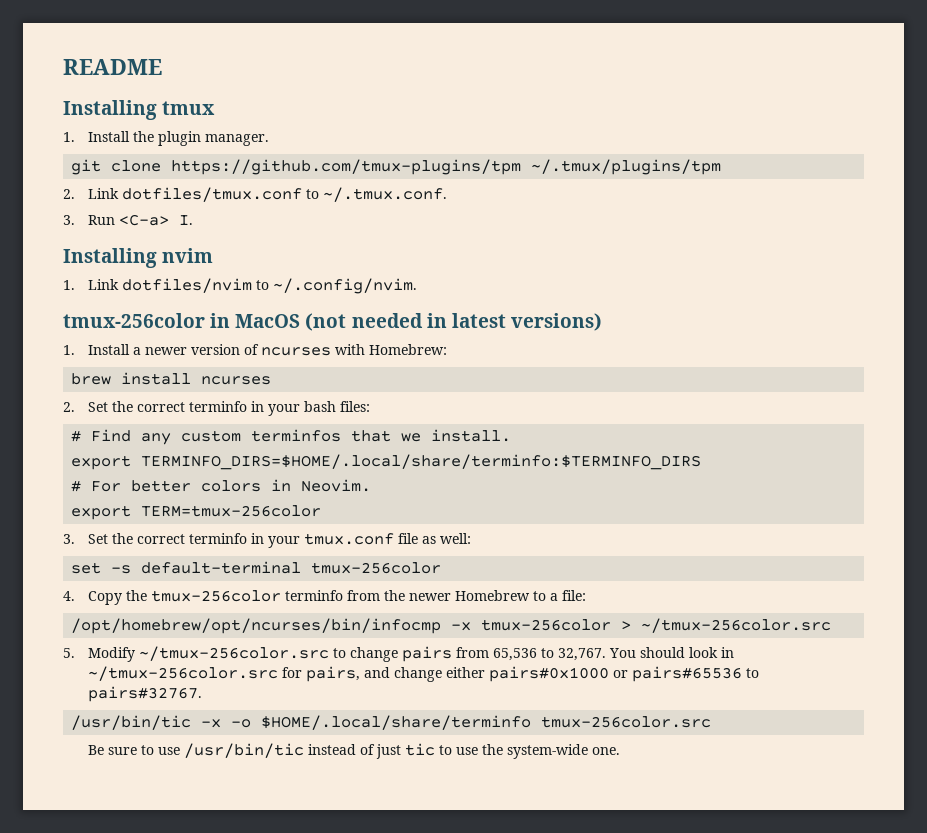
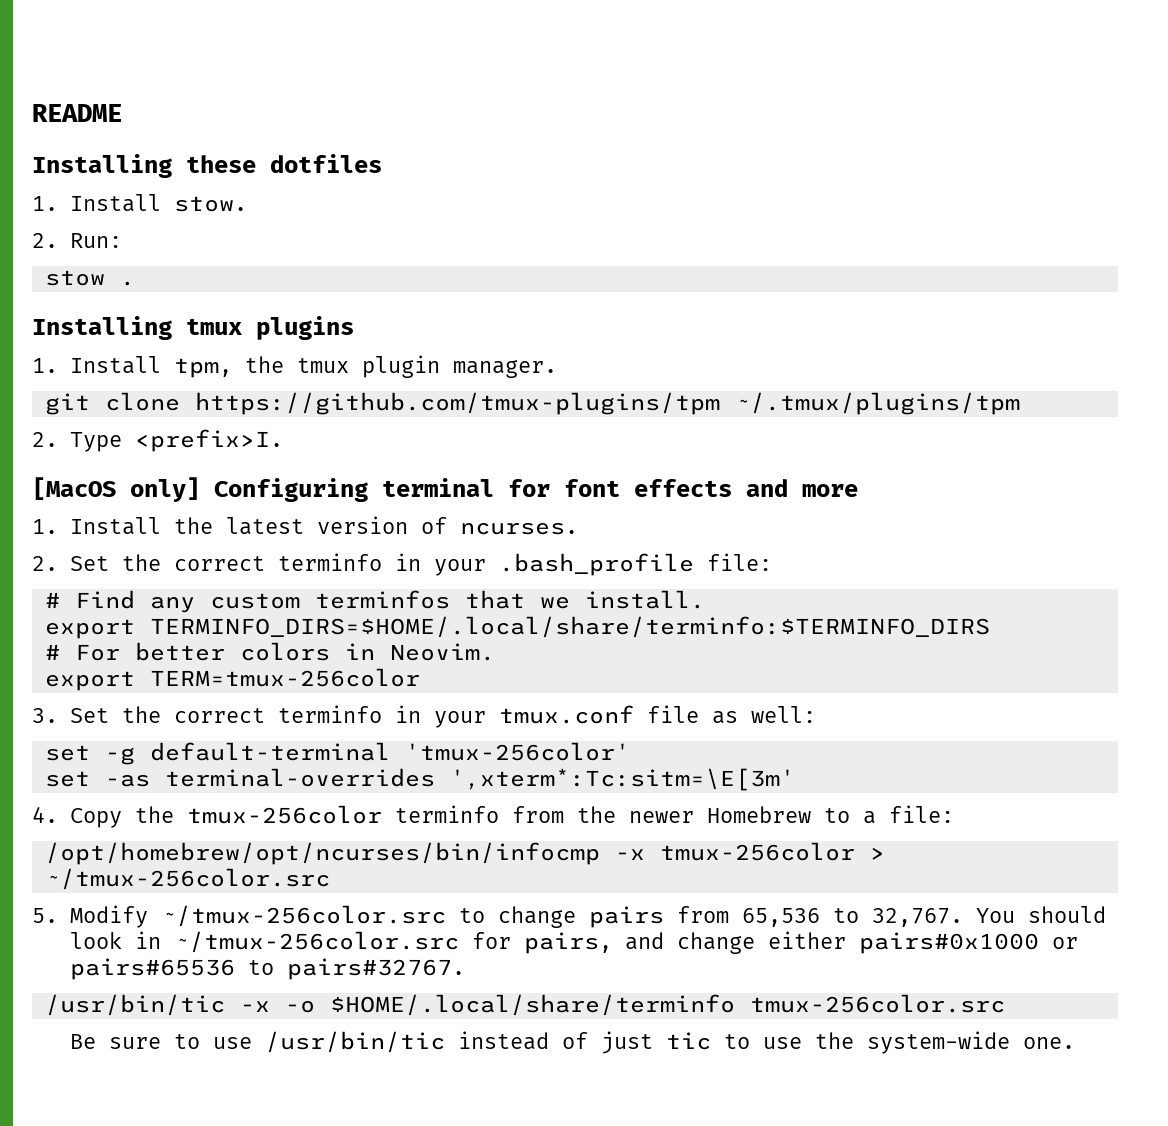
- Installing tmux
- 1. Install the plugin manager.
+ Installing these dotfiles
+ 1. Install stow.
+ 2. Run:
+ stow .
+ Installing tmux plugins
+ 1. Install tpm, the tmux plugin manager.
- 2. Link dotfiles/tmux.conf to ~/.tmux.conf.
- 3. Run <C-a> I.
- Installing nvim
- 1. Link dotfiles/nvim to ~/.config/nvim.
- tmux-256color in MacOS (not needed in latest versions)
- 1. Install a newer version of ncurses with Homebrew:
- brew install ncurses
+ 2. Type <prefix>I.
+ [MacOS only] Configuring terminal for font effects and more
+ 1. Install the latest version of ncurses.
- 2. Set the correct terminfo in your bash files:
+ 2. Set the correct terminfo in your .bash_profile file:
- set -s default-terminal tmux-256color
+ set -g default-terminal 'tmux-256color'
+ set -as terminal-overrides ',xterm*:Tc:sitm=\E[3m'

